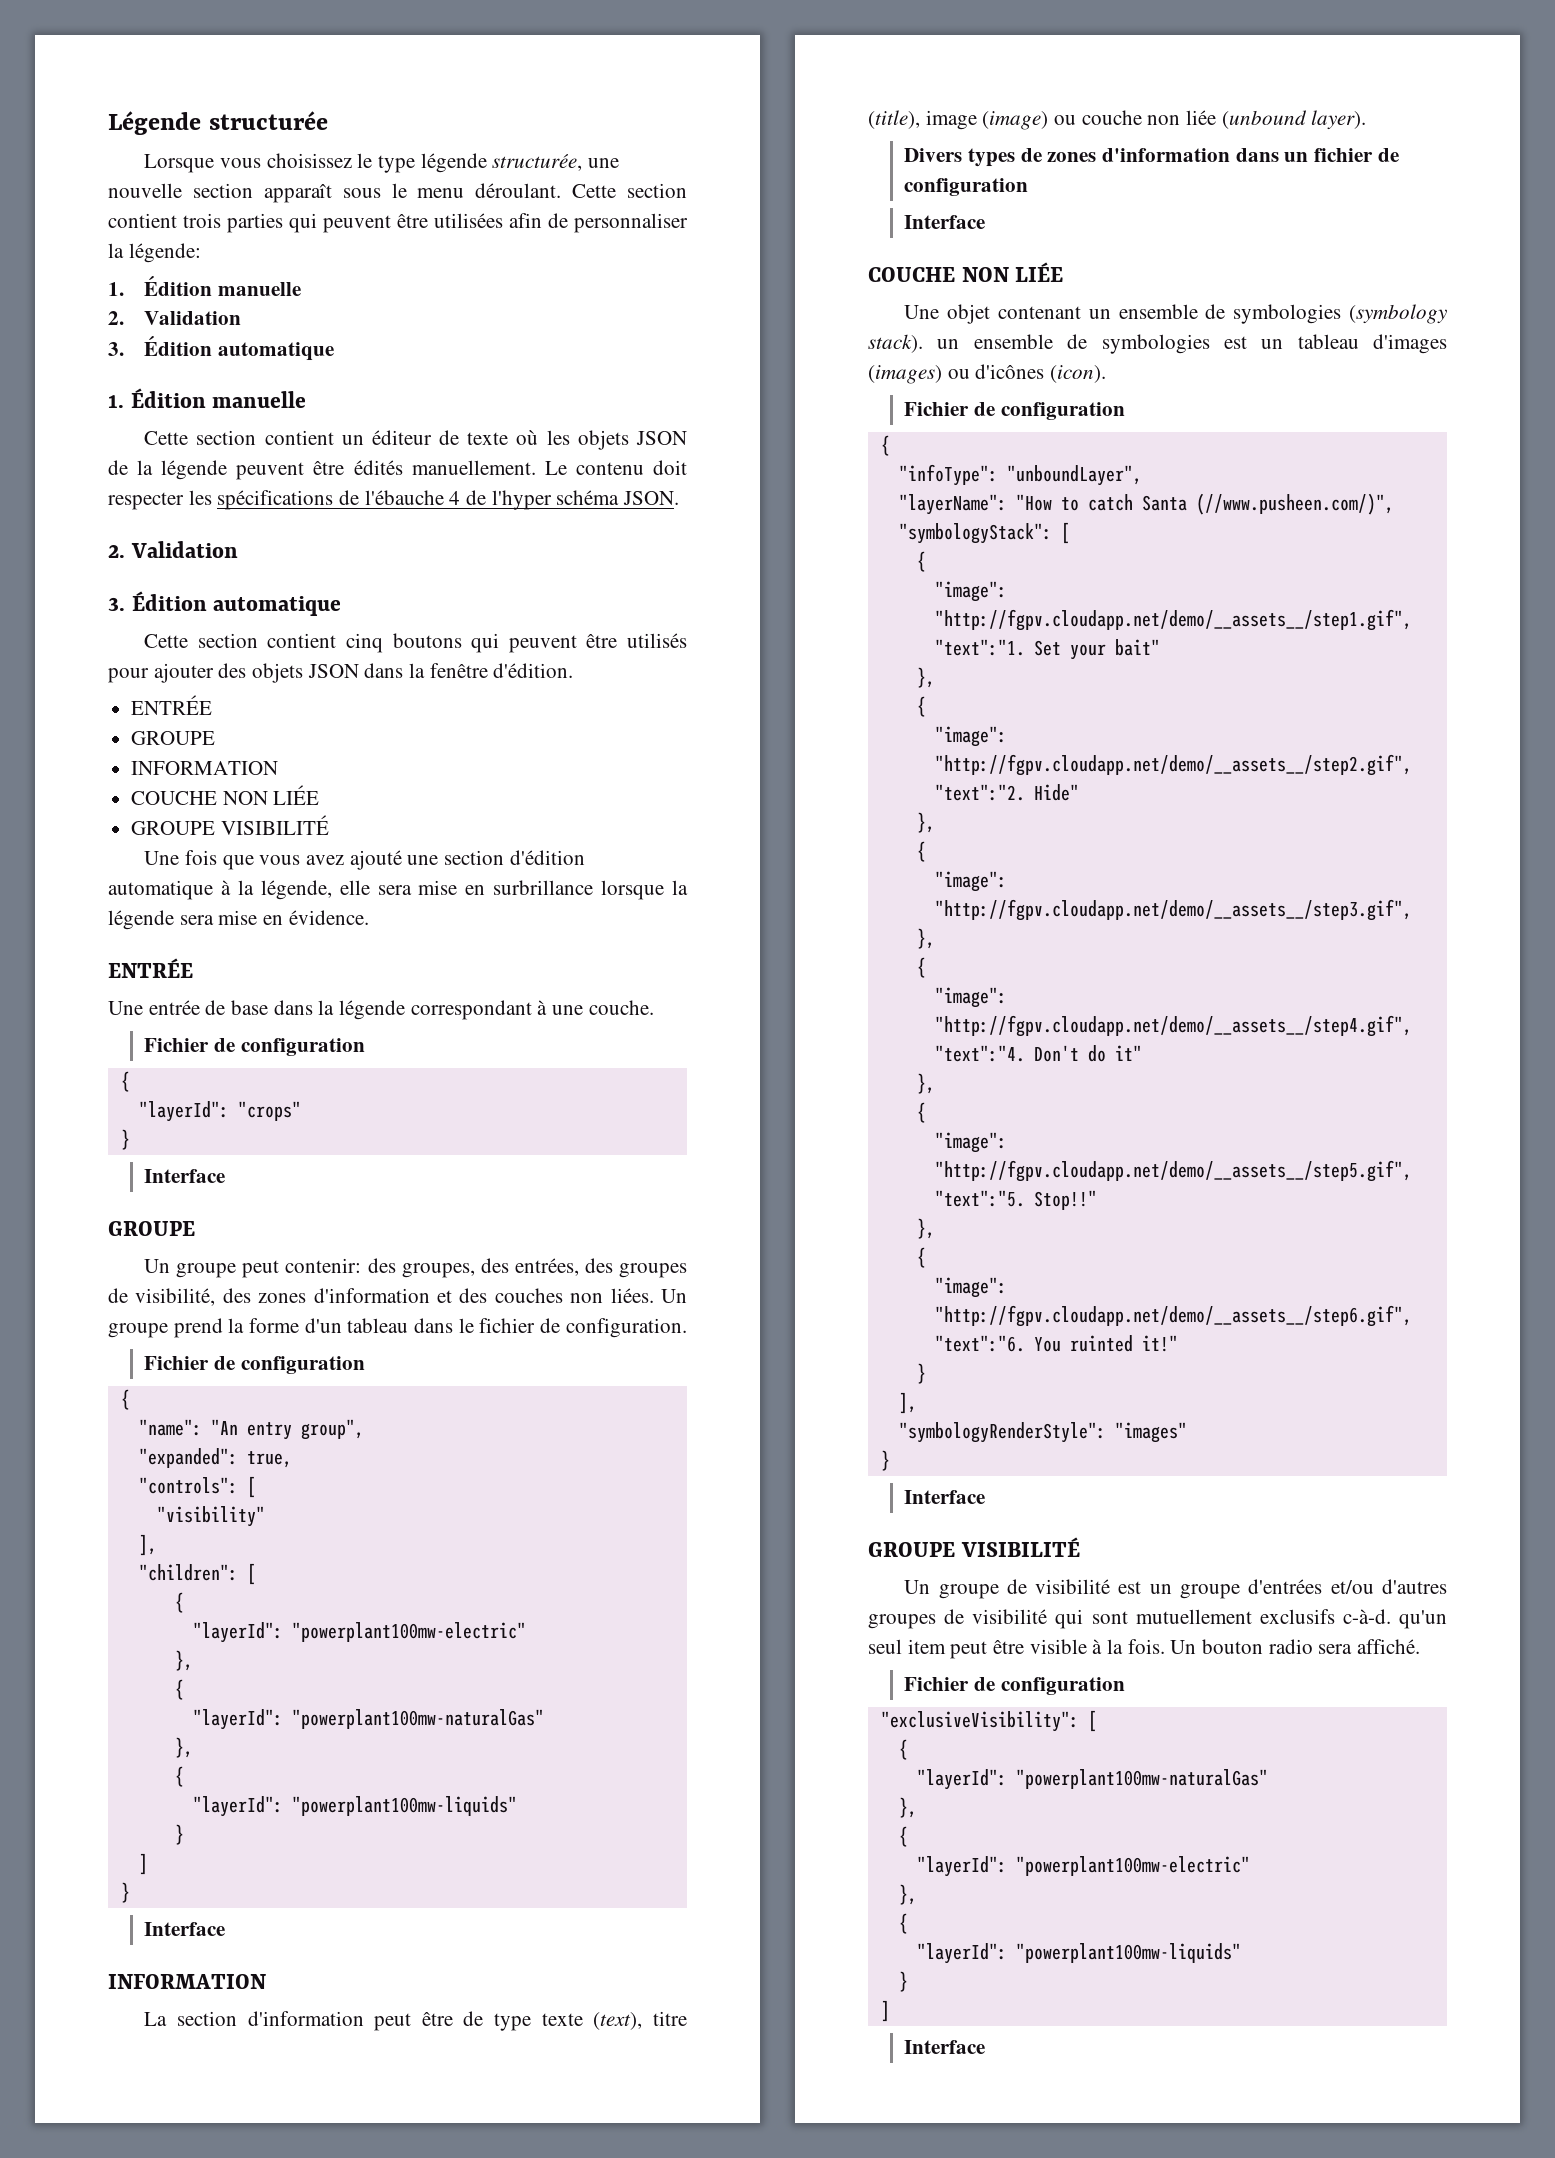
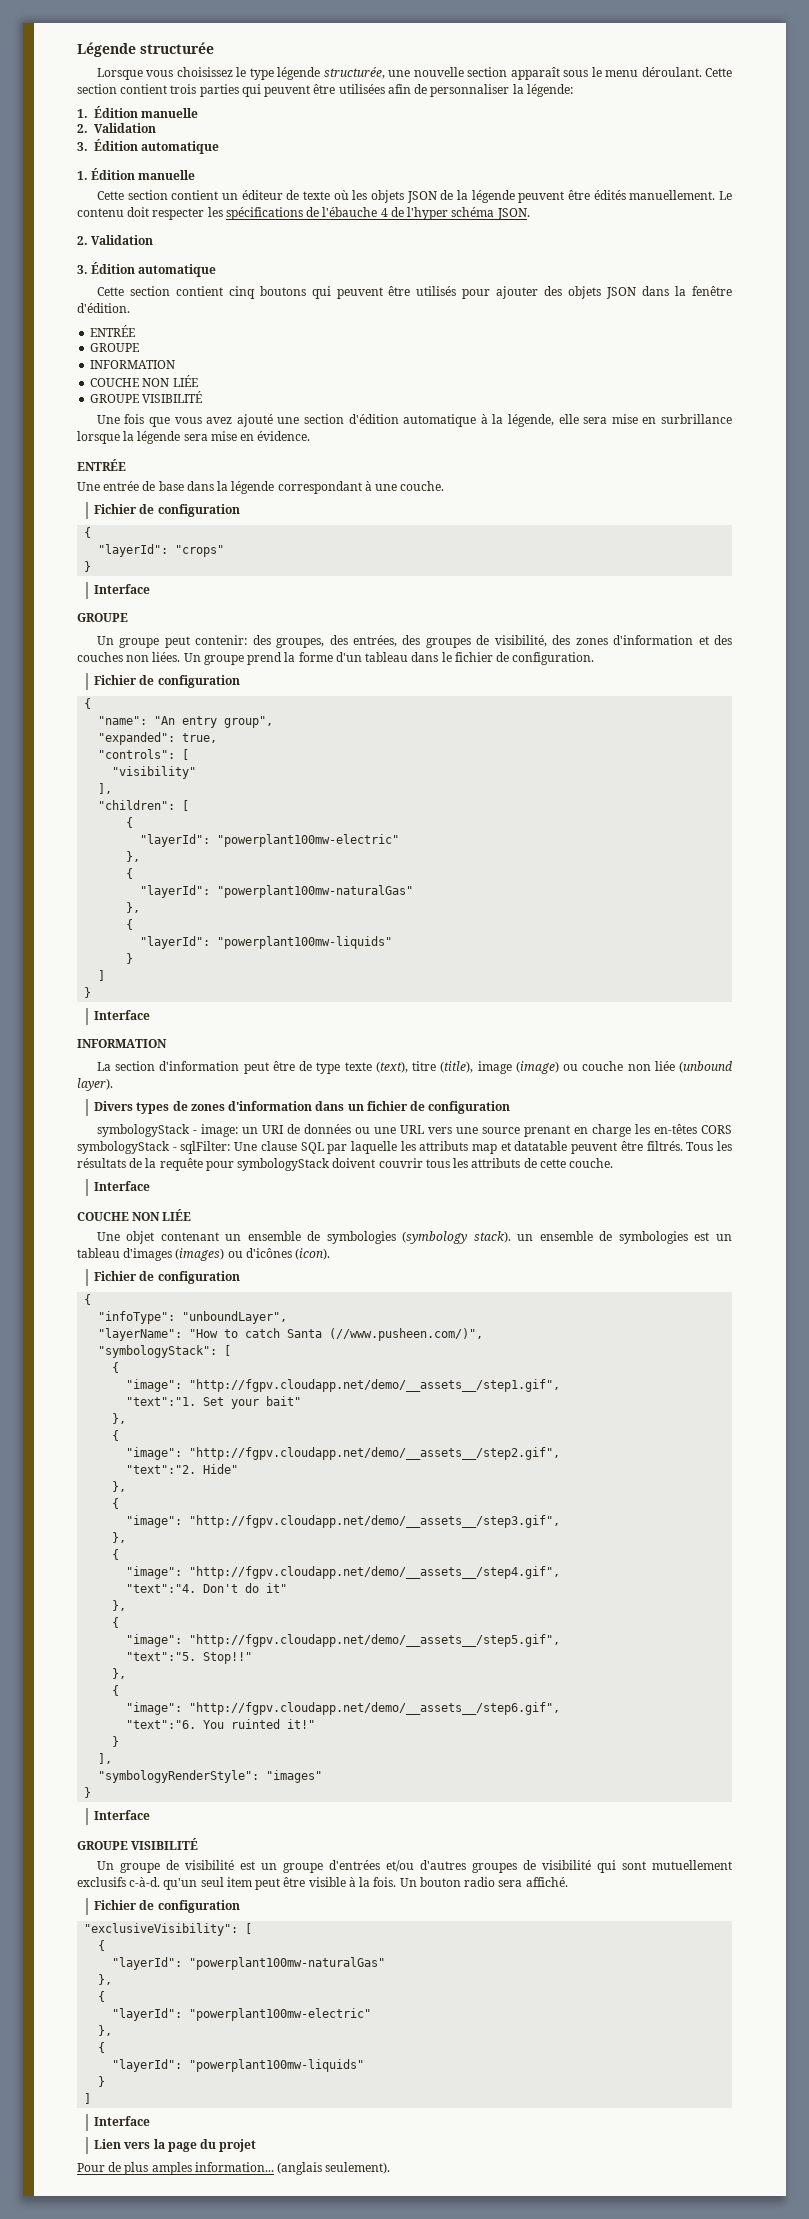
+ symbologyStack - image: un URI de données ou une URL vers une source prenant en charge les en-têtes CORS symbologyStack - sqlFilter: Une clause SQL par laquelle les attributs map et datatable peuvent être filtrés. Tous les résultats de la requête pour symbologyStack doivent couvrir tous les attributs de cette couche.
+ Lien vers la page du projet
+ Pour de plus amples information... (anglais seulement).

